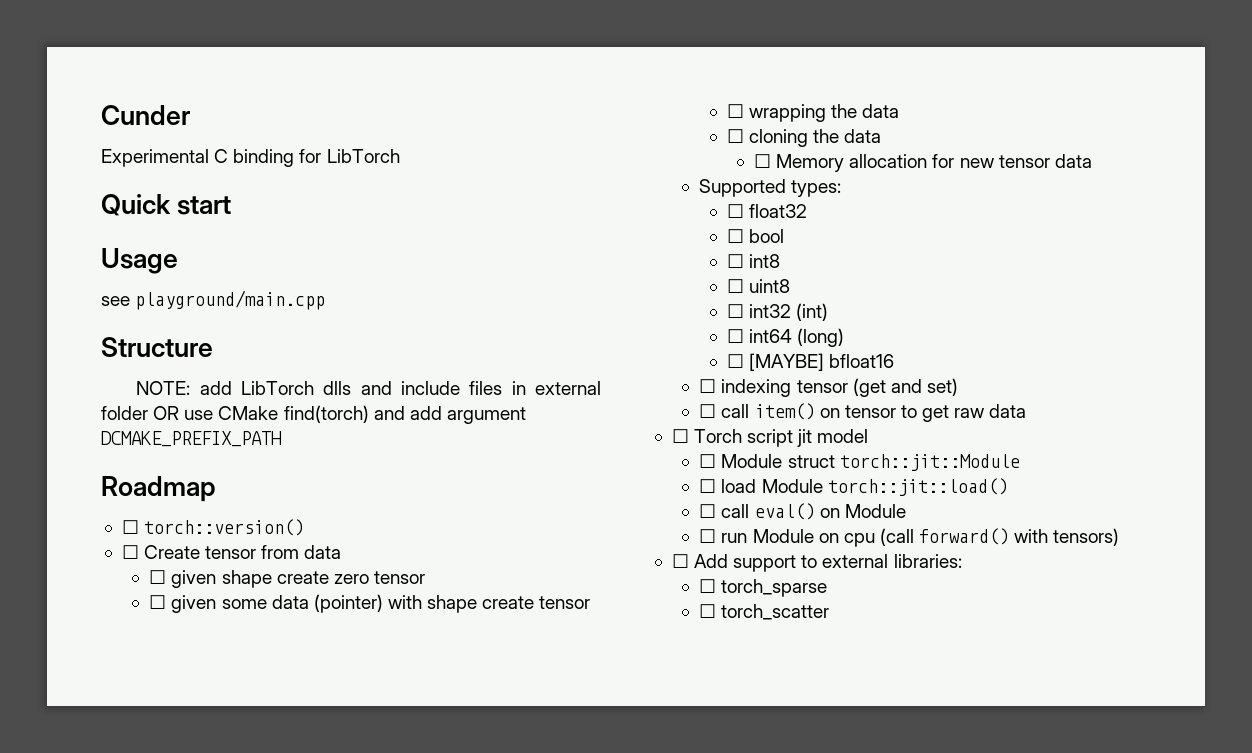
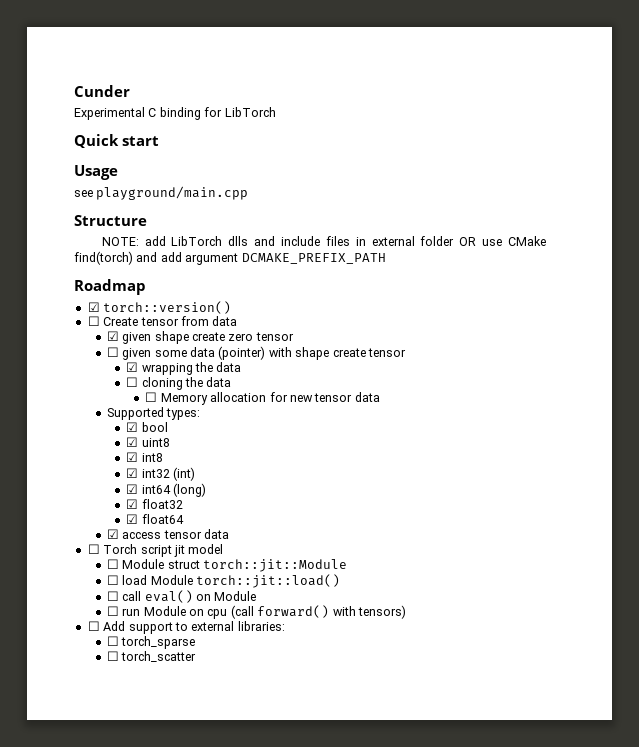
- ☐ torch::version()
+ ☑ torch::version()
- ☐ given shape create zero tensor
+ ☑ given shape create zero tensor
- ☐ wrapping the data
+ ☑ wrapping the data
- ☐ float32
- ☐ bool
- ☐ int8
- ☐ uint8
- ☐ int32 (int)
+ ☑ bool
+ ☑ uint8
+ ☑ int8
+ ☑ int32 (int)
- ☐ int64 (long)
+ ☑ int64 (long)
- ☐ [MAYBE] bfloat16
- ☐ indexing tensor (get and set)
- ☐ call item() on tensor to get raw data
+ ☑ float32
+ ☑ float64
+ ☑ access tensor data

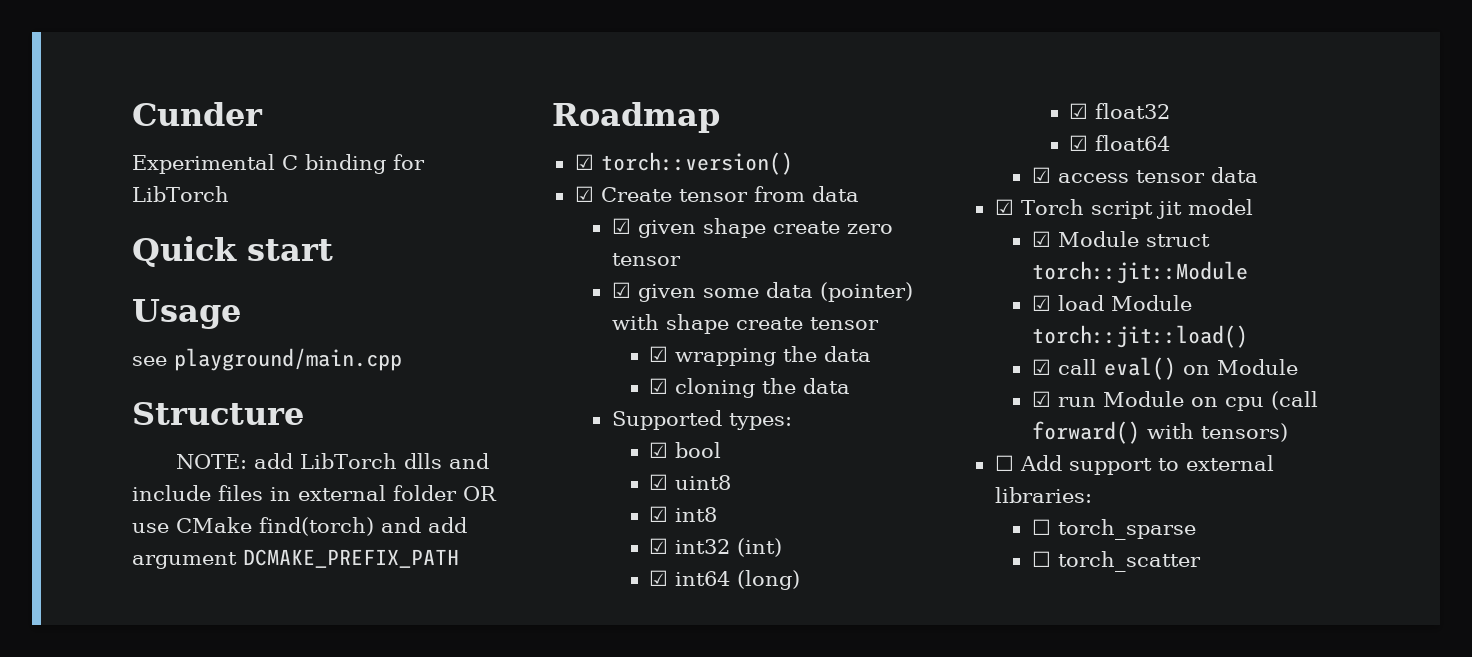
- ☐ Create tensor from data
+ ☑ Create tensor from data
- ☐ given some data (pointer) with shape create tensor
+ ☑ given some data (pointer) with shape create tensor
- ☐ cloning the data
+ ☑ cloning the data
- ☐ Memory allocation for new tensor data
- ☐ Torch script jit model
+ ☑ Torch script jit model
- ☐ Module struct torch::jit::Module
+ ☑ Module struct torch::jit::Module
- ☐ load Module torch::jit::load()
+ ☑ load Module torch::jit::load()
- ☐ call eval() on Module
+ ☑ call eval() on Module
- ☐ run Module on cpu (call forward() with tensors)
+ ☑ run Module on cpu (call forward() with tensors)

